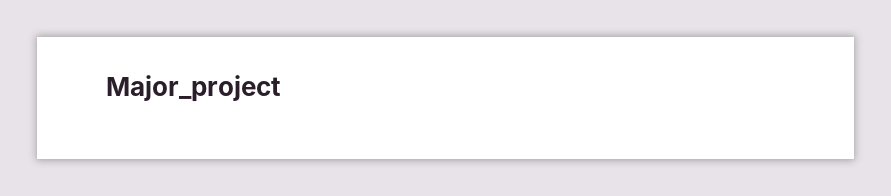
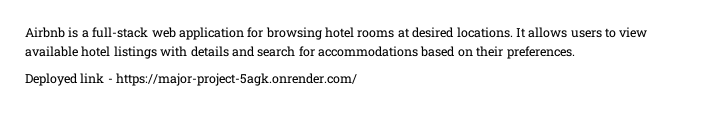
- Major_project
+ Airbnb is a full-stack web application for browsing hotel rooms at desired locations. It allows users to view available hotel listings with details and search for accommodations based on their preferences.
+ Deployed link - https://major-project-5agk.onrender.com/

